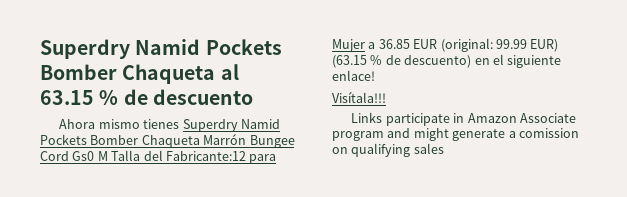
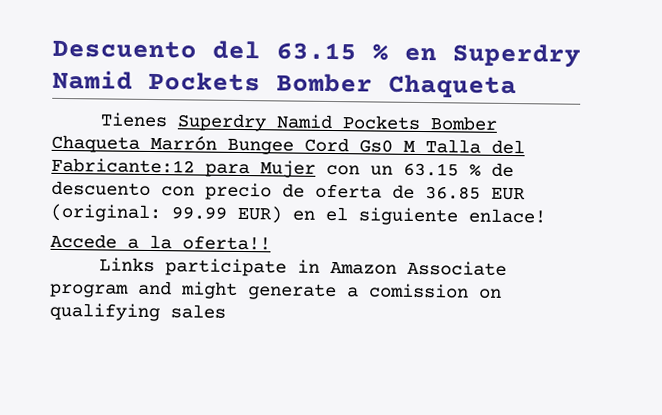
- Superdry Namid Pockets Bomber Chaqueta al 63.15 % de descuento
- Ahora mismo tienes Superdry Namid Pockets Bomber Chaqueta Marrón Bungee Cord Gs0 M Talla del Fabricante:12 para Mujer a 36.85 EUR (original: 99.99 EUR) (63.15 % de descuento) en el siguiente enlace!
+ Descuento del 63.15 % en Superdry Namid Pockets Bomber Chaqueta
+ Tienes Superdry Namid Pockets Bomber Chaqueta Marrón Bungee Cord Gs0 M Talla del Fabricante:12 para Mujer con un 63.15 % de descuento con precio de oferta de 36.85 EUR (original: 99.99 EUR) en el siguiente enlace!
- Visítala!!!
+ Accede a la oferta!!

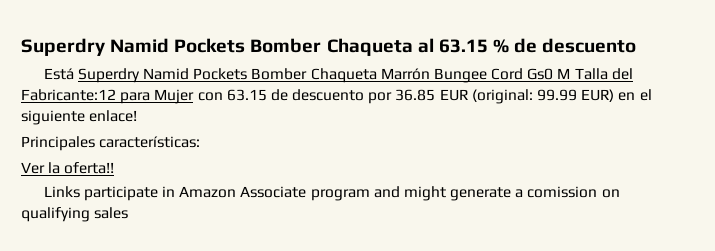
- Descuento del 63.15 % en Superdry Namid Pockets Bomber Chaqueta
- Tienes Superdry Namid Pockets Bomber Chaqueta Marrón Bungee Cord Gs0 M Talla del Fabricante:12 para Mujer con un 63.15 % de descuento con precio de oferta de 36.85 EUR (original: 99.99 EUR) en el siguiente enlace!
+ Superdry Namid Pockets Bomber Chaqueta al 63.15 % de descuento
+ Está Superdry Namid Pockets Bomber Chaqueta Marrón Bungee Cord Gs0 M Talla del Fabricante:12 para Mujer con 63.15 de descuento por 36.85 EUR (original: 99.99 EUR) en el siguiente enlace!
- Accede a la oferta!!
+ Principales características:
+ Ver la oferta!!

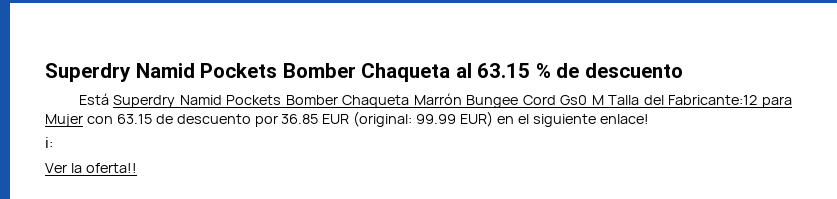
- Principales características:
+ ℹ:
- Links participate in Amazon Associate program and might generate a comission on qualifying sales

